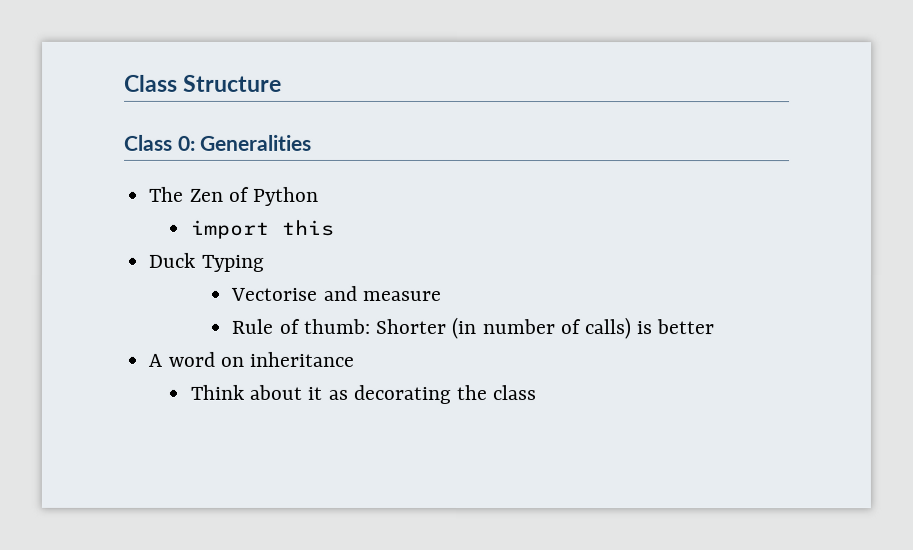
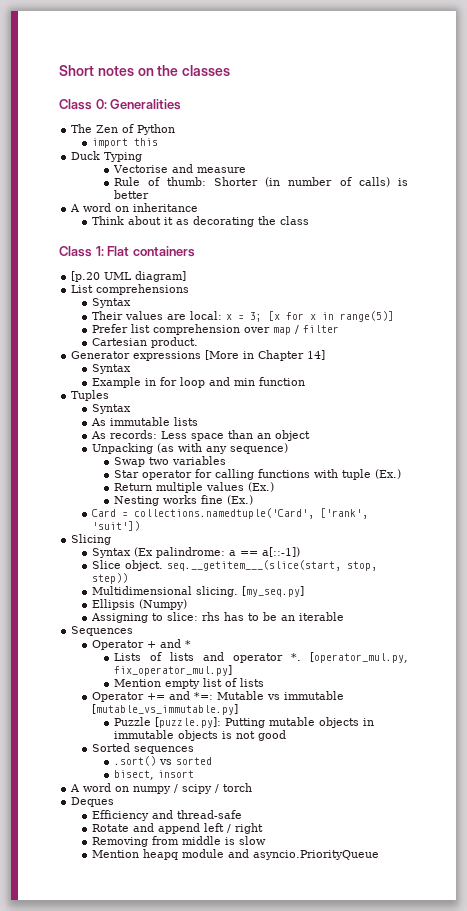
- Class Structure
+ Short notes on the classes
+ Class 1: Flat containers
+ [p.20 UML diagram]
+ List comprehensions
+ Syntax
+ Their values are local: x = 3; [x for x in range(5)]
+ Prefer list comprehension over map / filter
+ Cartesian product.
+ Generator expressions [More in Chapter 14]
+ Syntax
+ Example in for loop and min function
+ Tuples
+ Syntax
+ As immutable lists
+ As records: Less space than an object
+ Unpacking (as with any sequence)
+ Swap two variables
+ Star operator for calling functions with tuple (Ex.)
+ Return multiple values (Ex.)
+ Nesting works fine (Ex.)
+ Card = collections.namedtuple('Card', ['rank', 'suit'])
+ Slicing
+ Syntax (Ex palindrome: a == a[::-1])
+ Slice object. seq.__getitem___(slice(start, stop, step))
+ Multidimensional slicing. [my_seq.py]
+ Ellipsis (Numpy)
+ Assigning to slice: rhs has to be an iterable
+ Sequences
+ Operator + and *
+ Lists of lists and operator *. [operator_mul.py, fix_operator_mul.py]
+ Mention empty list of lists
+ Operator += and *=: Mutable vs immutable [mutable_vs_immutable.py]
+ Puzzle [puzzle.py]: Putting mutable objects in immutable objects is not good
+ Sorted sequences
+ .sort() vs sorted
+ bisect, insort
+ A word on numpy / scipy / torch
+ Deques
+ Efficiency and thread-safe
+ Rotate and append left / right
+ Removing from middle is slow
+ Mention heapq module and asyncio.PriorityQueue

